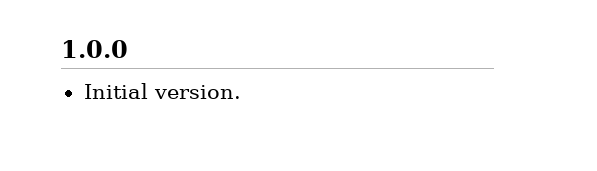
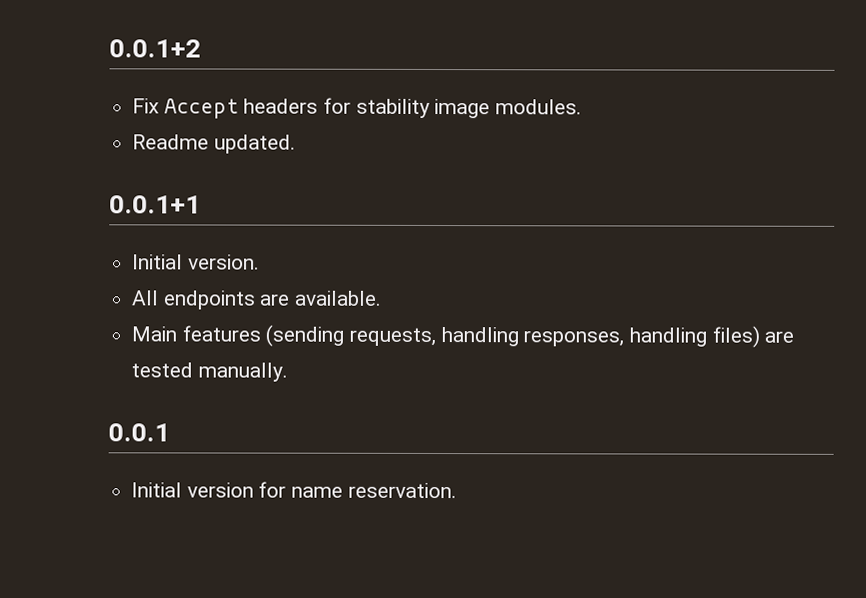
- 1.0.0
+ 0.0.1+2
+ Fix Accept headers for stability image modules.
+ Readme updated.
+ 0.0.1+1
  Initial version.
+ All endpoints are available.
+ Main features (sending requests, handling responses, handling files) are tested manually.
+ 0.0.1
+ Initial version for name reservation.

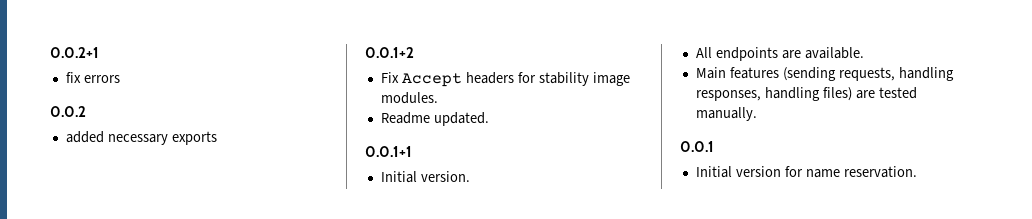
+ 0.0.2+1
+ fix errors
+ 0.0.2
+ added necessary exports

